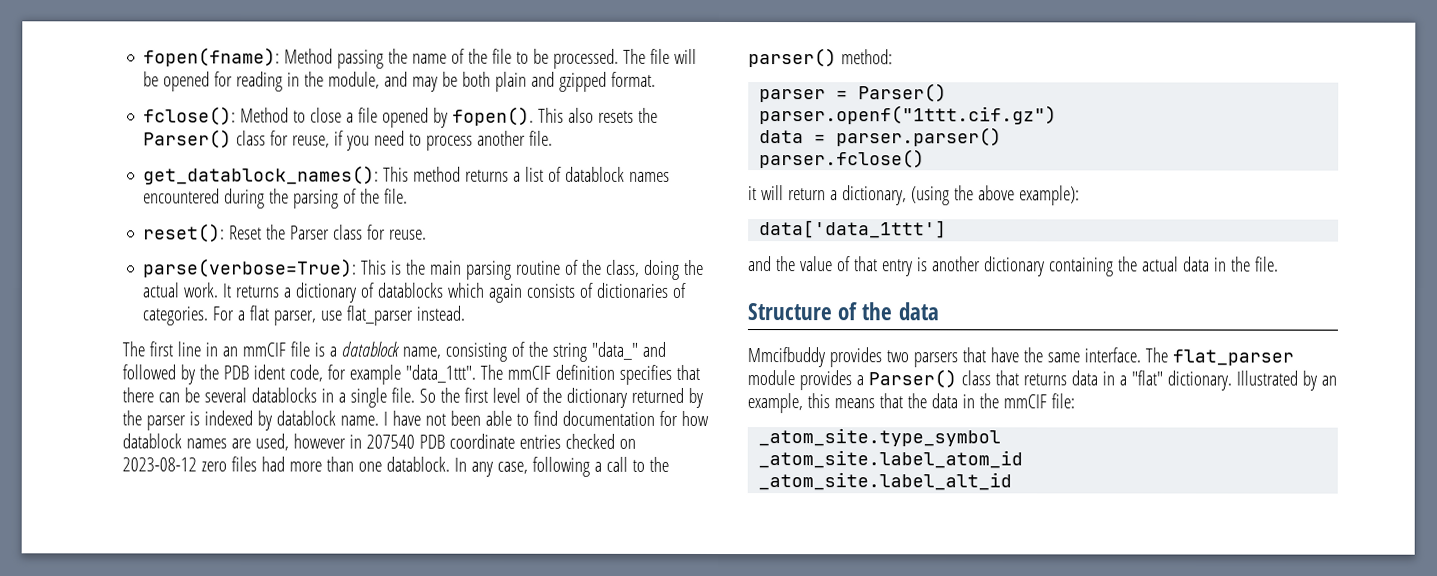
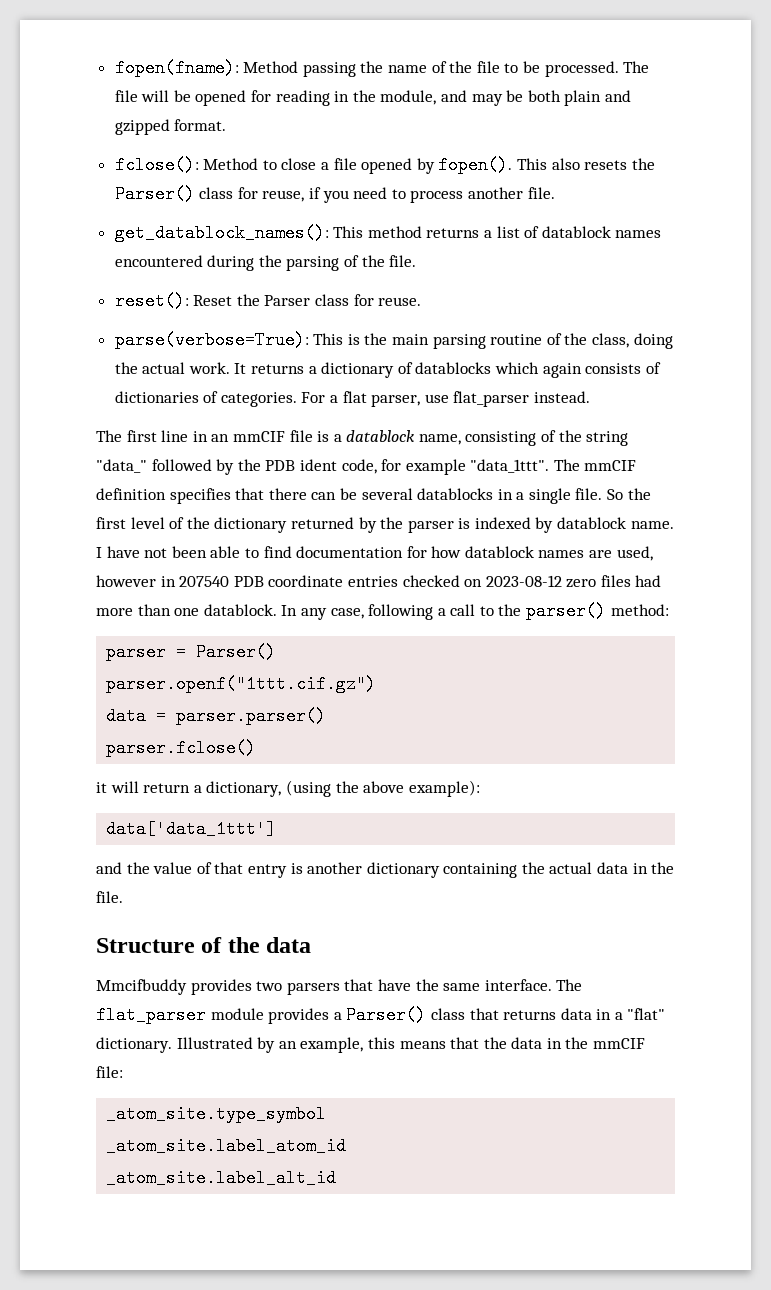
- The first line in an mmCIF file is a datablock name, consisting of the string "data_" and followed by the PDB ident code, for example "data_1ttt".
+ The first line in an mmCIF file is a datablock name, consisting of the string "data_" followed by the PDB ident code, for example "data_1ttt".

